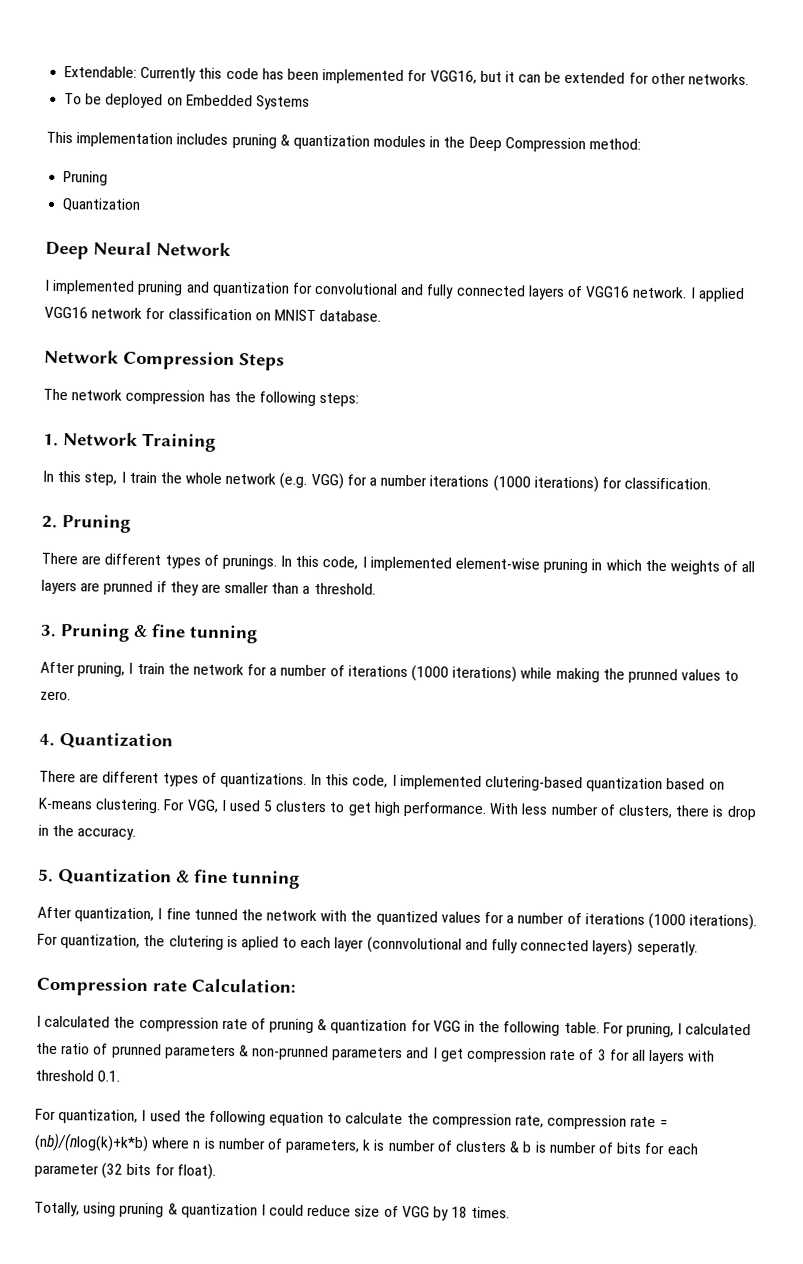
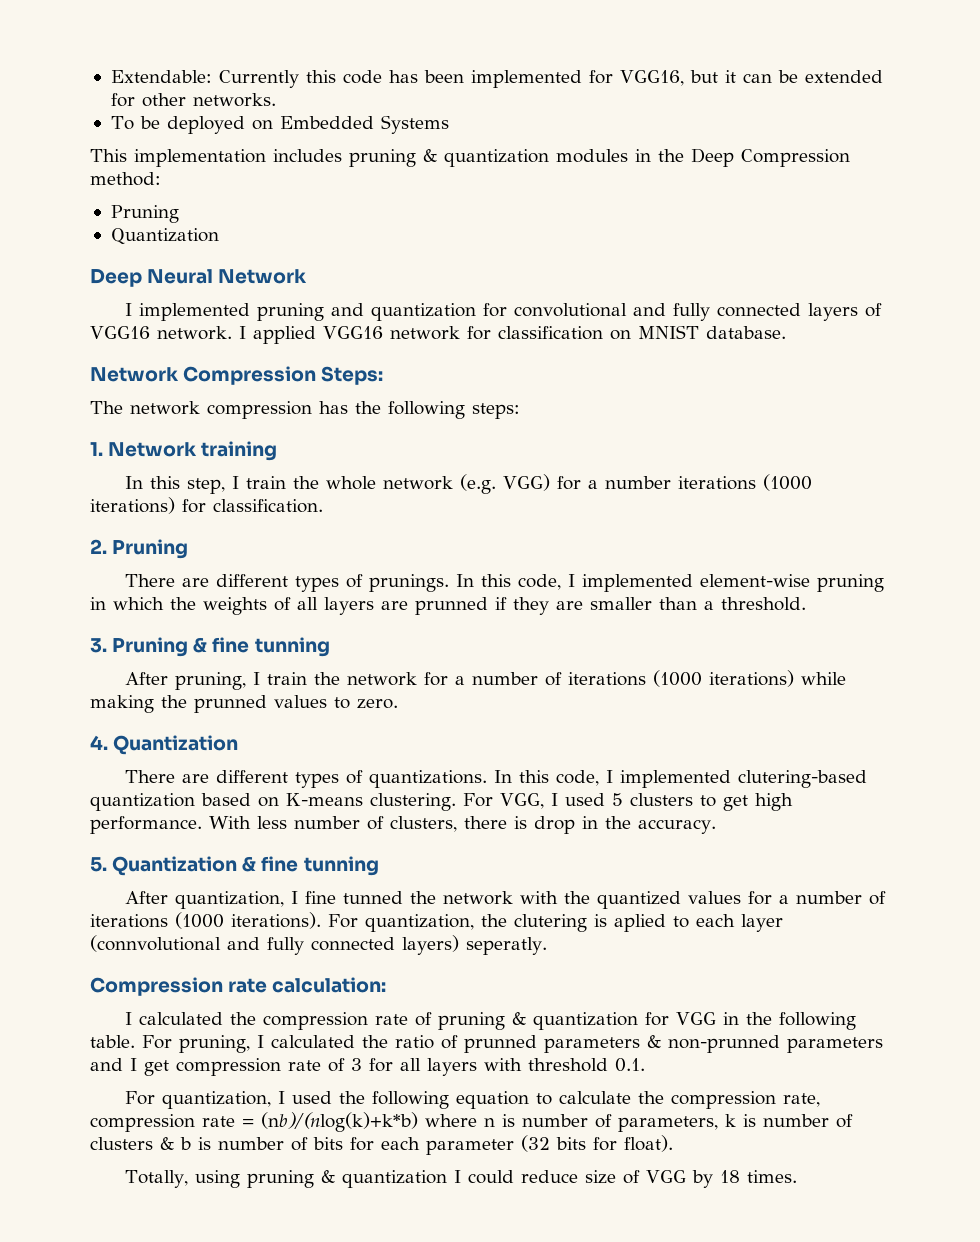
- Network Compression Steps
+ Network Compression Steps:
- 1. Network Training
+ 1. Network training
- Compression rate Calculation:
+ Compression rate calculation:

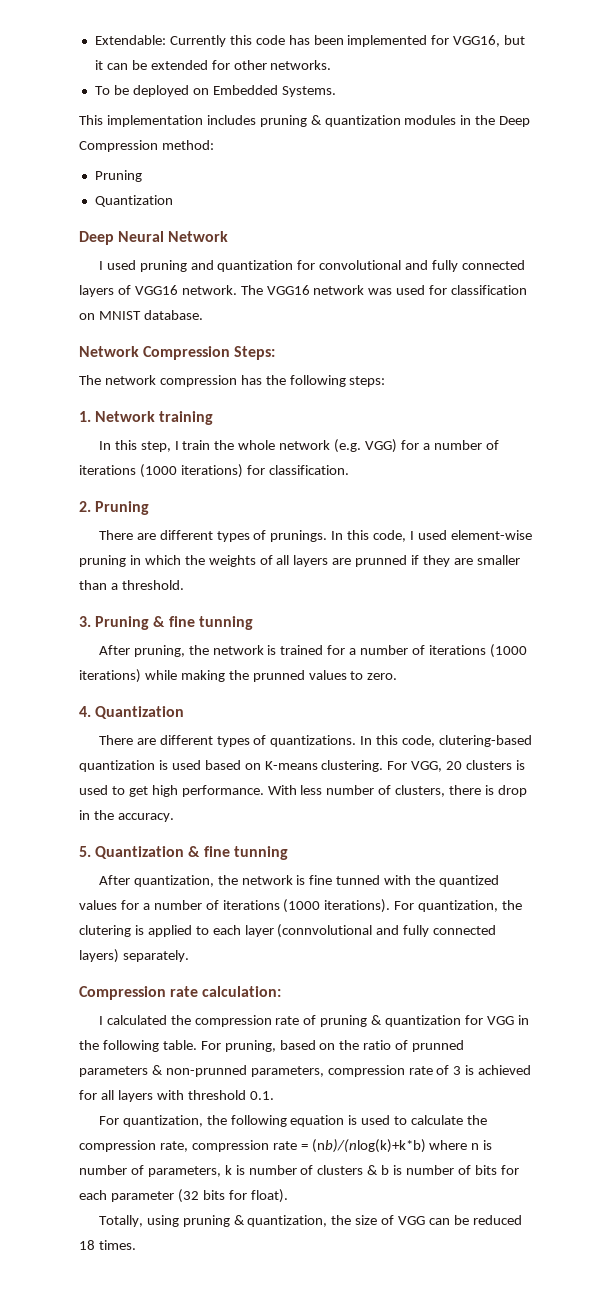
- To be deployed on Embedded Systems
+ To be deployed on Embedded Systems.
- I implemented pruning and quantization for convolutional and fully connected layers of VGG16 network.
+ I used pruning and quantization for convolutional and fully connected layers of VGG16 network.
- I applied VGG16 network for classification on MNIST database.
+ The VGG16 network was used for classification on MNIST database.
- In this step, I train the whole network (e.g. VGG) for a number iterations (1000 iterations) for classification.
+ In this step, I train the whole network (e.g. VGG) for a number of iterations (1000 iterations) for classification.
- In this code, I implemented element-wise pruning in which the weights of all layers are prunned if they are smaller than a threshold.
+ In this code, I used element-wise pruning in which the weights of all layers are prunned if they are smaller than a threshold.
- After pruning, I train the network for a number of iterations (1000 iterations) while making the prunned values to zero.
+ After pruning, the network is trained for a number of iterations (1000 iterations) while making the prunned values to zero.
- In this code, I implemented clutering-based quantization based on K-means clustering.
+ In this code, clutering-based quantization is used based on K-means clustering.
- For VGG, I used 5 clusters to get high performance.
+ For VGG, 20 clusters is used to get high performance.
- After quantization, I fine tunned the network with the quantized values for a number of iterations (1000 iterations).
+ After quantization, the network is fine tunned with the quantized values for a number of iterations (1000 iterations).
- For quantization, the clutering is aplied to each layer (connvolutional and fully connected layers) seperatly.
+ For quantization, the clutering is applied to each layer (connvolutional and fully connected layers) separately.
- For pruning, I calculated the ratio of prunned parameters & non-prunned parameters and I get compression rate of 3 for all layers with threshold 0.1.
+ For pruning, based on the ratio of prunned parameters & non-prunned parameters, compression rate of 3 is achieved for all layers with threshold 0.1.
- For quantization, I used the following equation to calculate the compression rate, compression rate = (nb)/(nlog(k)+k*b) where n is number of parameters, k is number of clusters & b is number of bits for each parameter (32 bits for float).
+ For quantization, the following equation is used to calculate the compression rate, compression rate = (nb)/(nlog(k)+k*b) where n is number of parameters, k is number of clusters & b is number of bits for each parameter (32 bits for float).
- Totally, using pruning & quantization I could reduce size of VGG by 18 times.
+ Totally, using pruning & quantization, the size of VGG can be reduced 18 times.

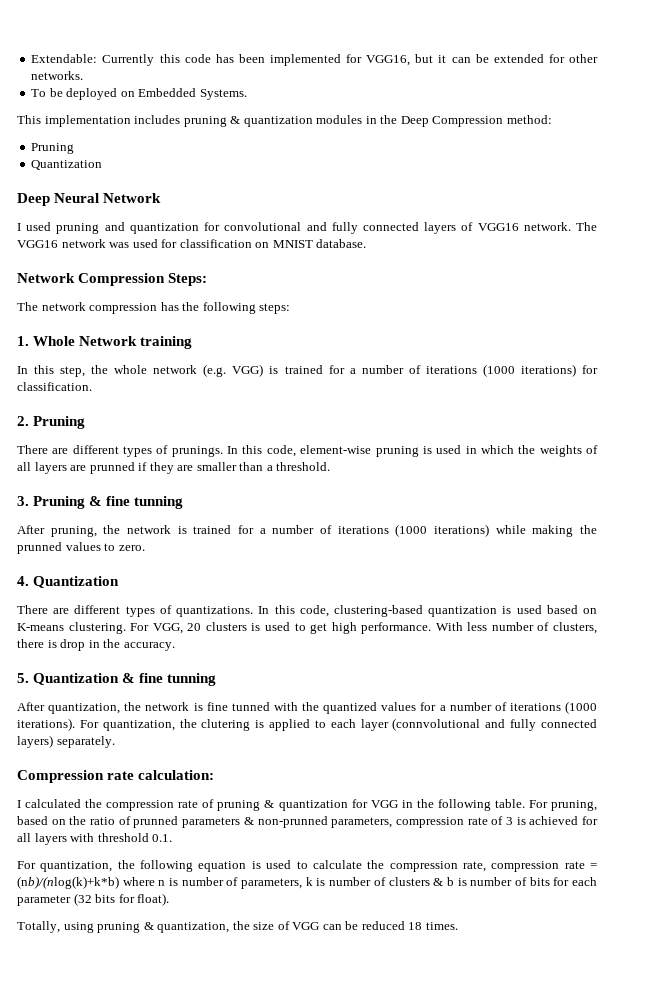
- 1. Network training
+ 1. Whole Network training
- In this step, I train the whole network (e.g. VGG) for a number of iterations (1000 iterations) for classification.
+ In this step, the whole network (e.g. VGG) is trained for a number of iterations (1000 iterations) for classification.
- In this code, I used element-wise pruning in which the weights of all layers are prunned if they are smaller than a threshold.
+ In this code, element-wise pruning is used in which the weights of all layers are prunned if they are smaller than a threshold.
- In this code, clutering-based quantization is used based on K-means clustering.
+ In this code, clustering-based quantization is used based on K-means clustering.

